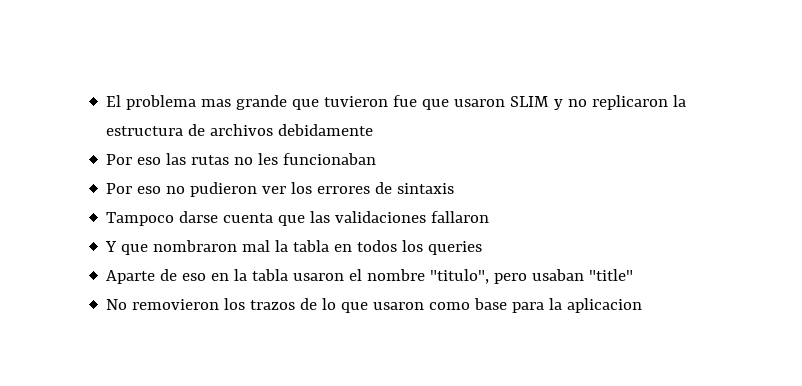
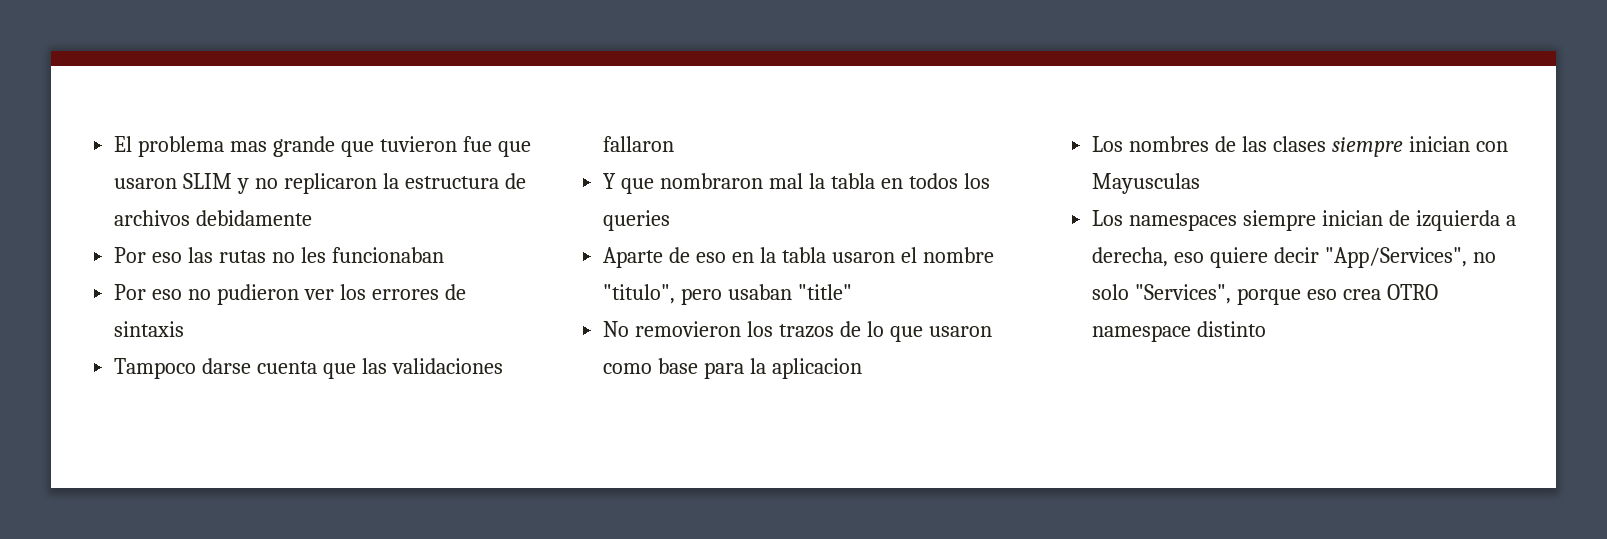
+ Los nombres de las clases siempre inician con Mayusculas
+ Los namespaces siempre inician de izquierda a derecha, eso quiere decir "App/Services", no solo "Services", porque eso crea OTRO namespace distinto

